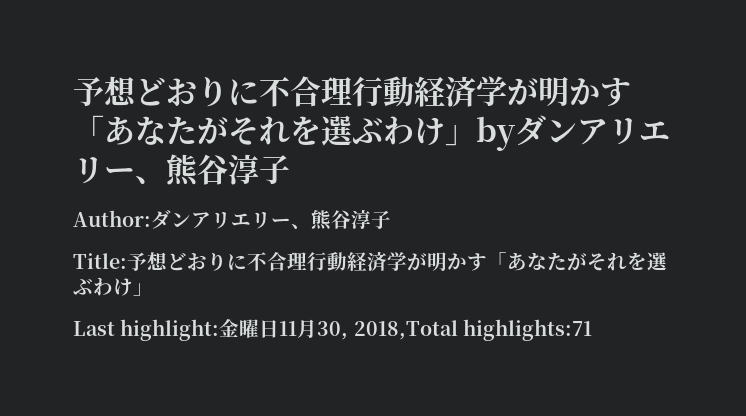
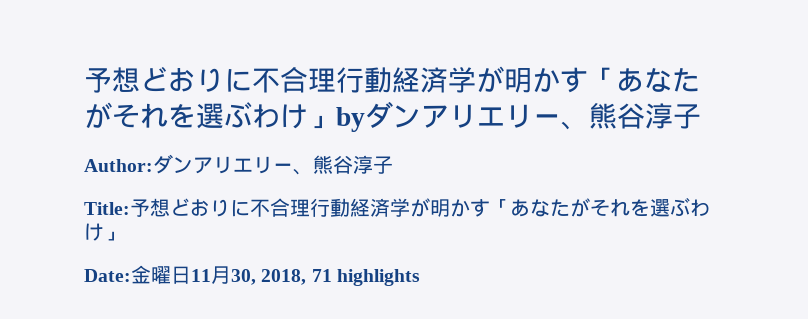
- Last highlight:金曜日11月30, 2018,Total highlights:71
+ Date:金曜日11月30, 2018, 71 highlights

